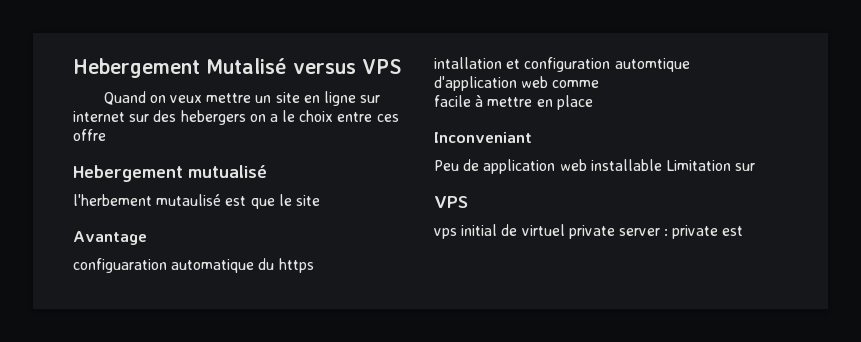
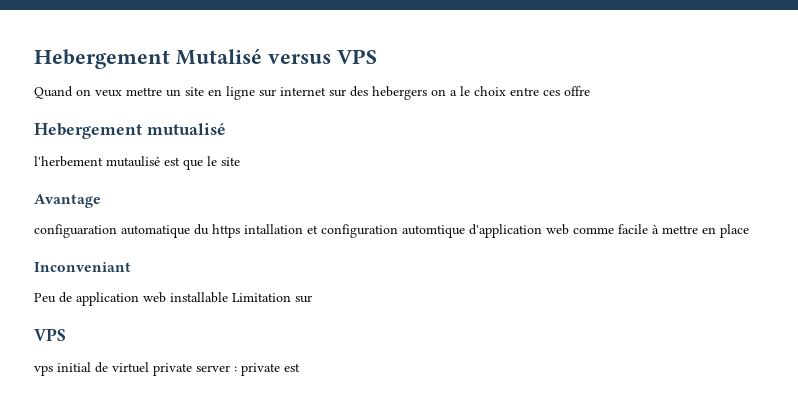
- configuaration automatique du https
- intallation et configuration automtique d'application web comme
- facile à mettre en place
+ configuaration automatique du https intallation et configuration automtique d'application web comme facile à mettre en place

